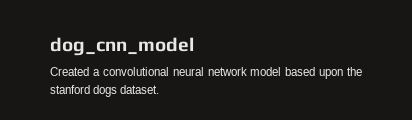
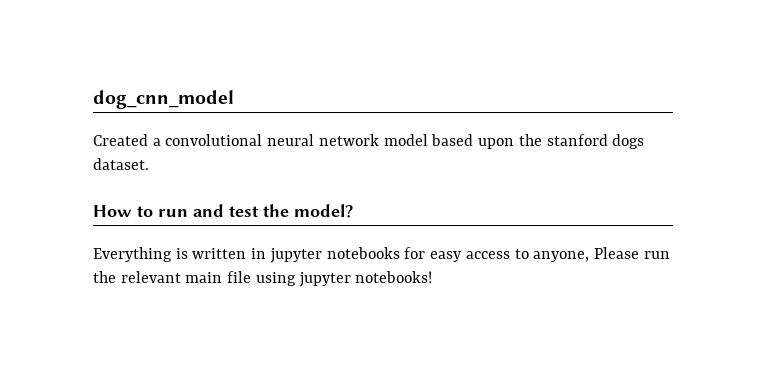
+ How to run and test the model?
+ Everything is written in jupyter notebooks for easy access to anyone, Please run the relevant main file using jupyter notebooks!

